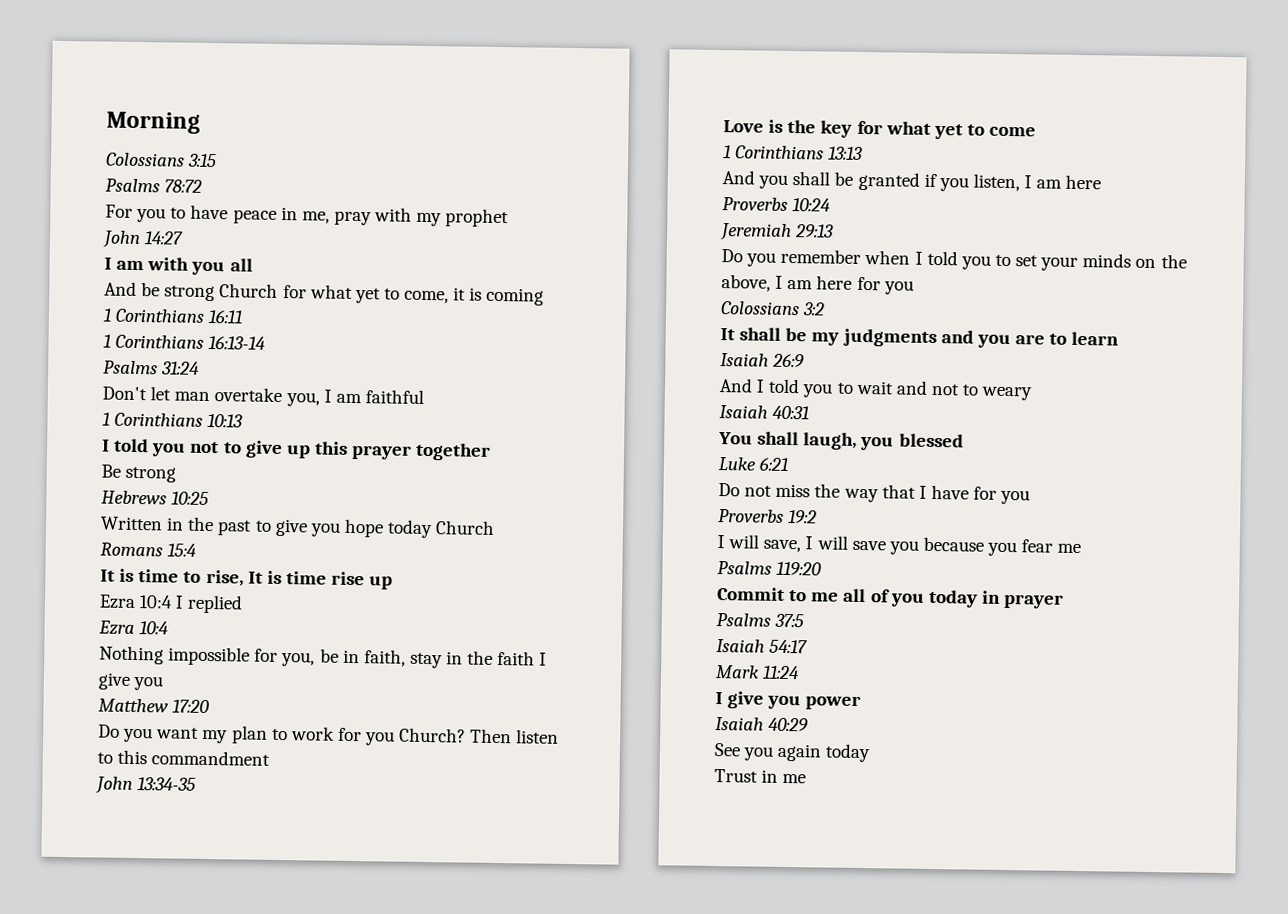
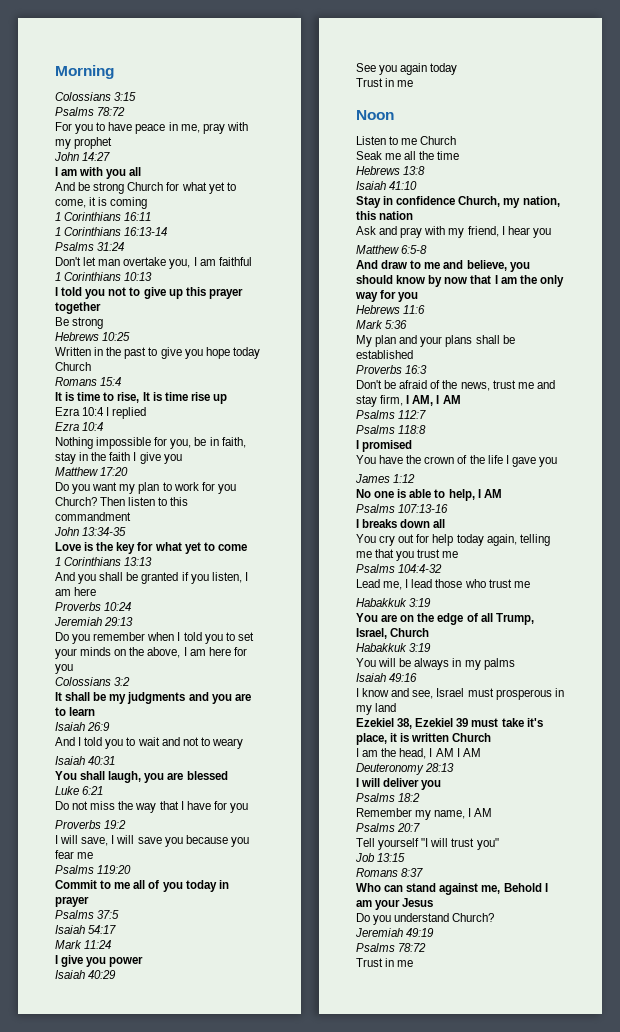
- You shall laugh, you blessed
+ You shall laugh, you are blessed
+ Noon
+ Listen to me Church
+ Seak me all the time
+ Hebrews 13:8
+ Isaiah 41:10
+ Stay in confidence Church, my nation, this nation
+ Ask and pray with my friend, I hear you
+ Matthew 6:5-8
+ And draw to me and believe, you should know by now that I am the only way for you
+ Hebrews 11:6
+ Mark 5:36
+ My plan and your plans shall be established
+ Proverbs 16:3
+ Don't be afraid of the news, trust me and stay firm, I AM, I AM
+ Psalms 112:7
+ Psalms 118:8
+ I promised
+ You have the crown of the life I gave you
+ James 1:12
+ No one is able to help, I AM
+ Psalms 107:13-16
+ I breaks down all
+ You cry out for help today again, telling me that you trust me
+ Psalms 104:4-32
+ Lead me, I lead those who trust me
+ Habakkuk 3:19
+ You are on the edge of all Trump, Israel, Church
+ Habakkuk 3:19
+ You will be always in my palms
+ Isaiah 49:16
+ I know and see, Israel must prosperous in my land
+ Ezekiel 38, Ezekiel 39 must take it's place, it is written Church
+ I am the head, I AM I AM
+ Deuteronomy 28:13
+ I will deliver you
+ Psalms 18:2
+ Remember my name, I AM
+ Psalms 20:7
+ Tell yourself "I will trust you"
+ Job 13:15
+ Romans 8:37
+ Who can stand against me, Behold I am your Jesus
+ Do you understand Church?
+ Jeremiah 49:19
+ Psalms 78:72
+ Trust in me

